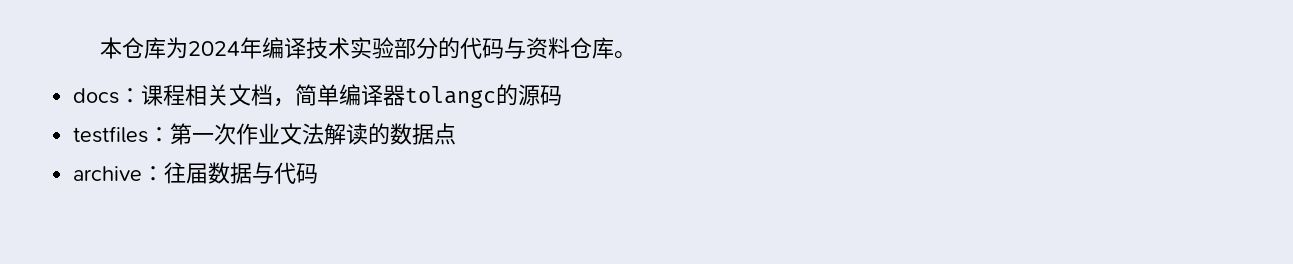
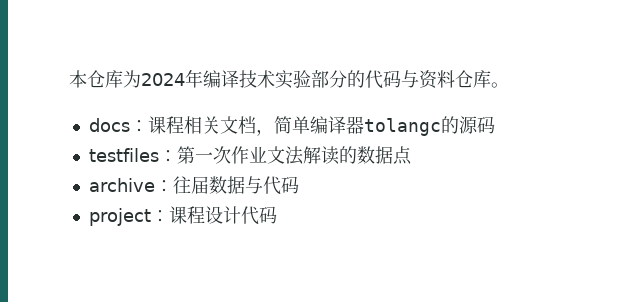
+ project：课程设计代码

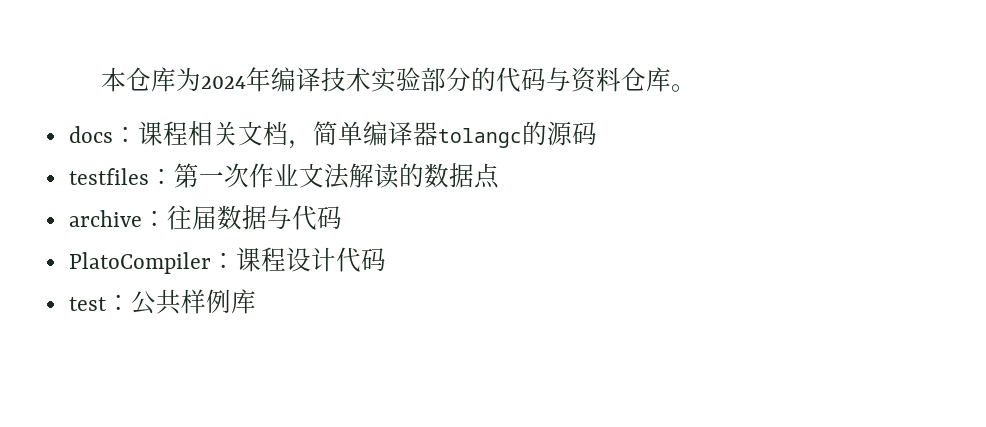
- project：课程设计代码
+ PlatoCompiler：课程设计代码
+ test：公共样例库

